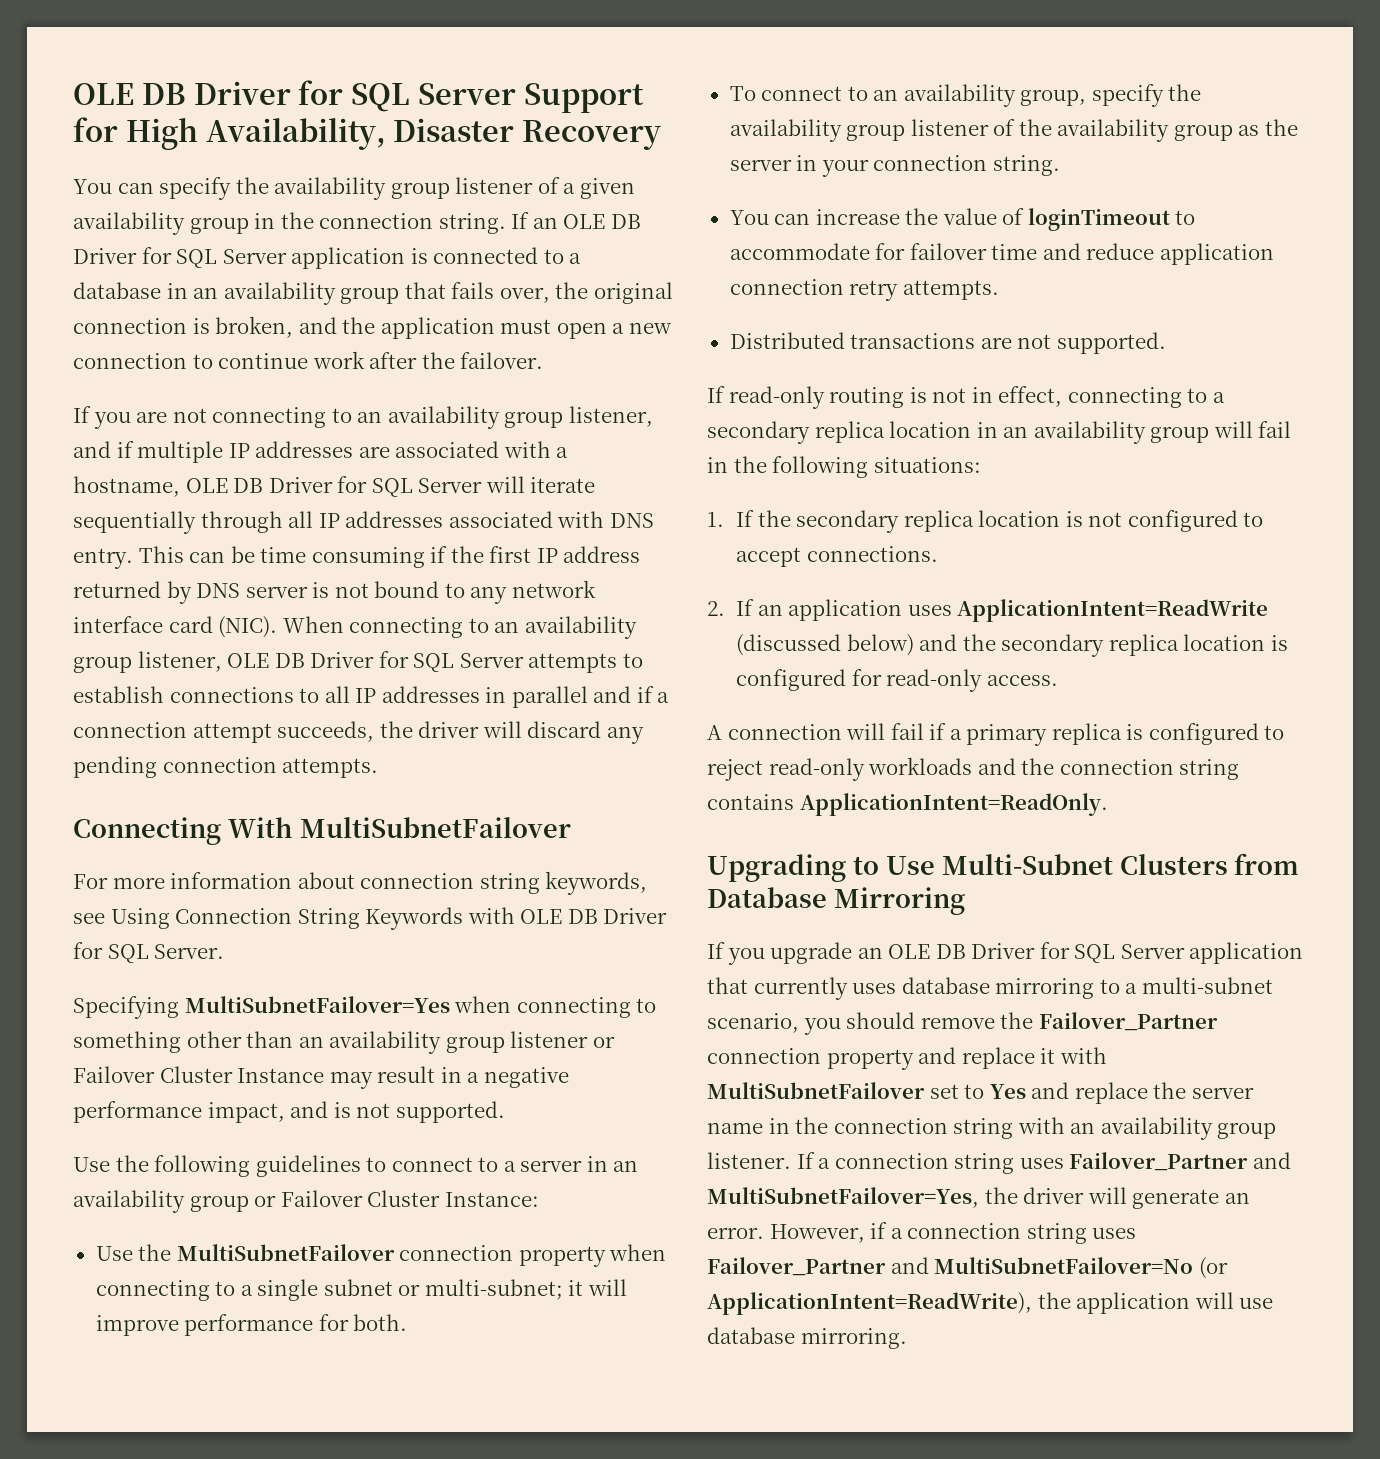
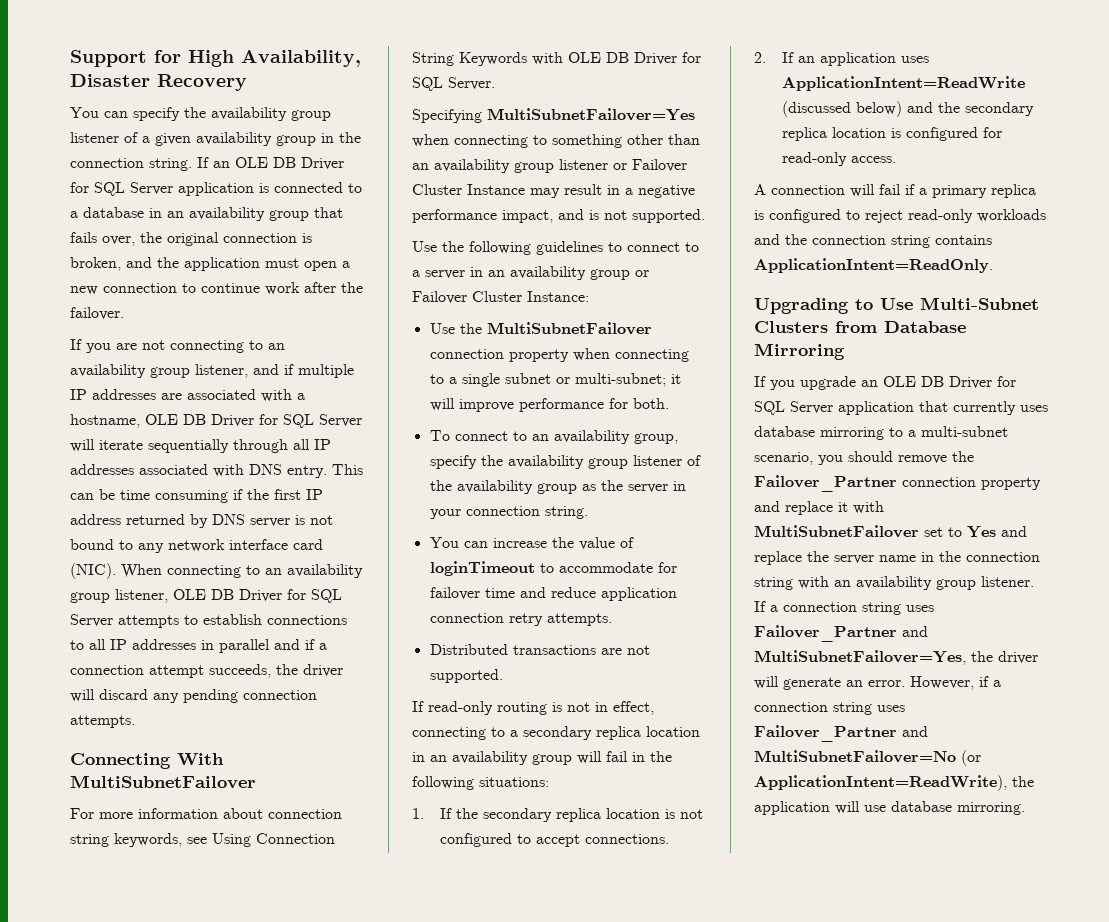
- OLE DB Driver for SQL Server Support for High Availability, Disaster Recovery
+ Support for High Availability, Disaster Recovery

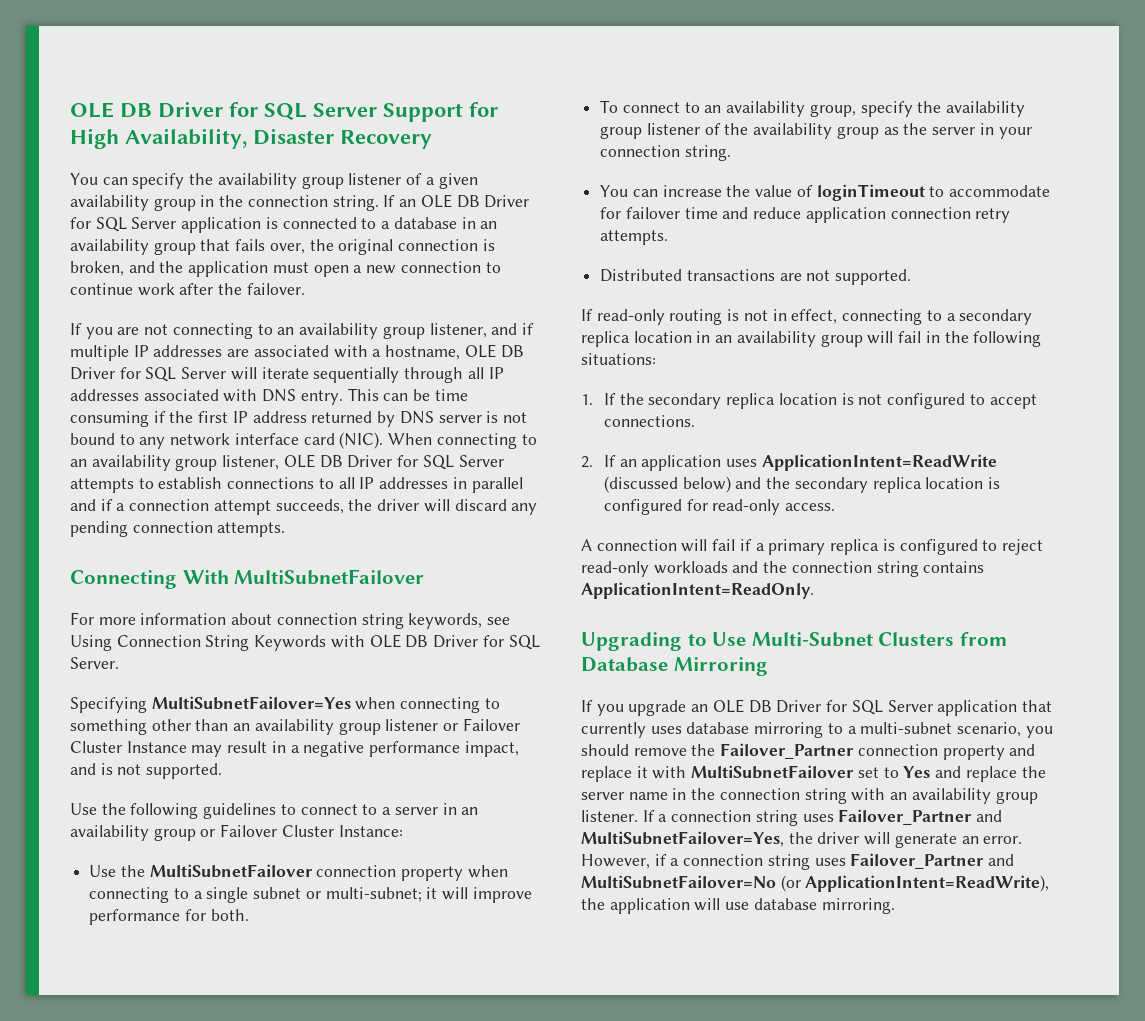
- Support for High Availability, Disaster Recovery
+ OLE DB Driver for SQL Server Support for High Availability, Disaster Recovery

